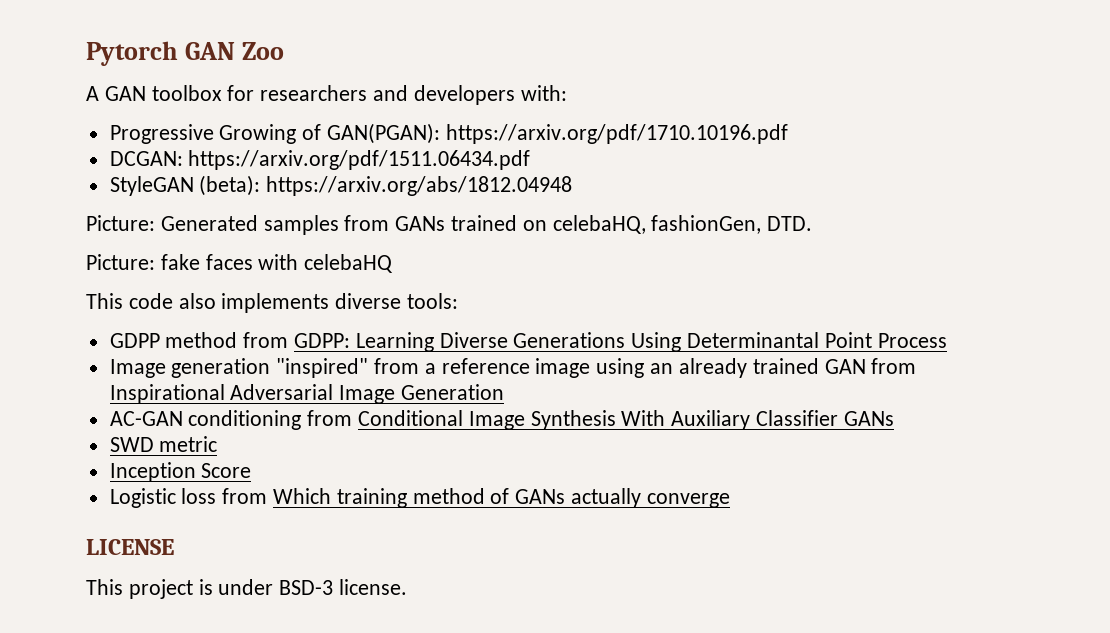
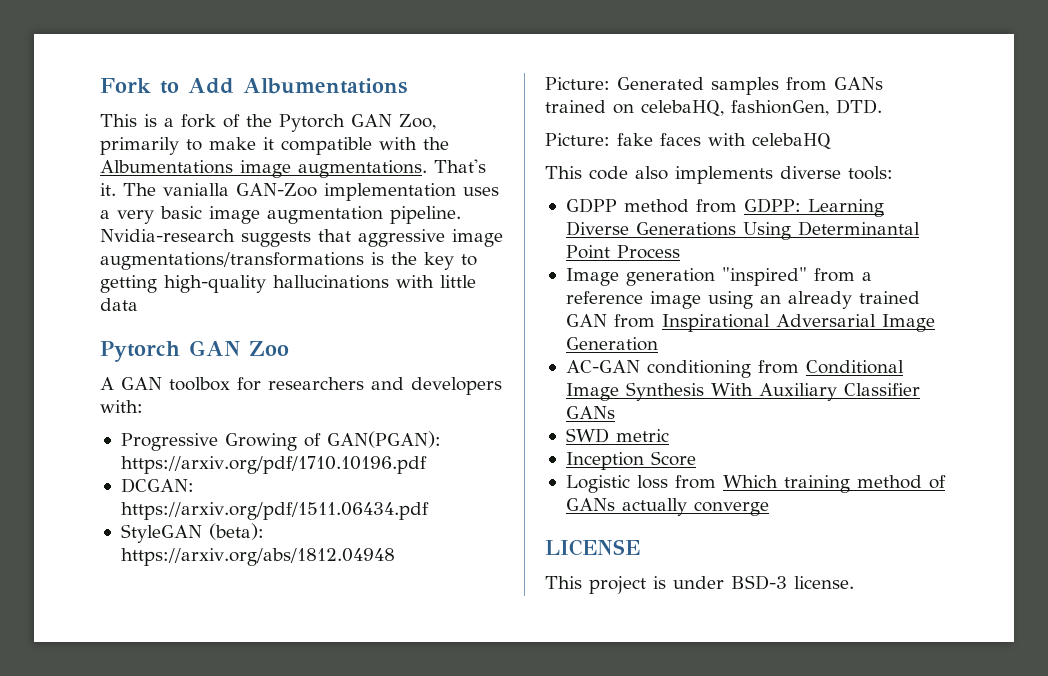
+ Fork to Add Albumentations
+ This is a fork of the Pytorch GAN Zoo, primarily to make it compatible with the Albumentations image augmentations. That's it. The vanialla GAN-Zoo implementation uses a very basic image augmentation pipeline. Nvidia-research suggests that aggressive image augmentations/transformations is the key to getting high-quality hallucinations with little data

